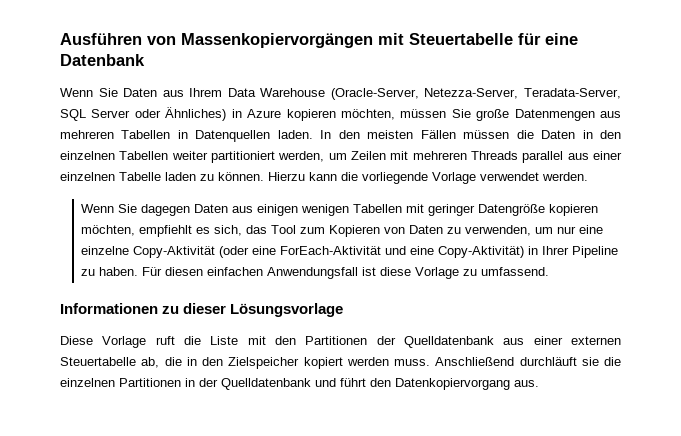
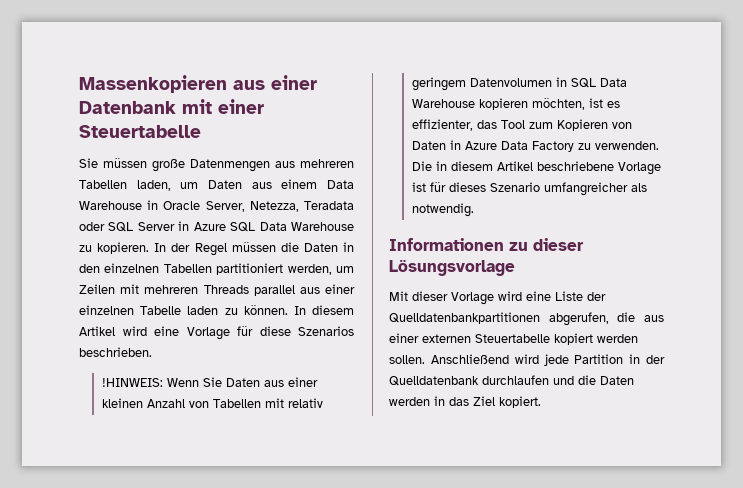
- Ausführen von Massenkopiervorgängen mit Steuertabelle für eine Datenbank
- Wenn Sie Daten aus Ihrem Data Warehouse (Oracle-Server, Netezza-Server, Teradata-Server, SQL Server oder Ähnliches) in Azure kopieren möchten, müssen Sie große Datenmengen aus mehreren Tabellen in Datenquellen laden. In den meisten Fällen müssen die Daten in den einzelnen Tabellen weiter partitioniert werden, um Zeilen mit mehreren Threads parallel aus einer einzelnen Tabelle laden zu können.
+ Massenkopieren aus einer Datenbank mit einer Steuertabelle
+ Sie müssen große Datenmengen aus mehreren Tabellen laden, um Daten aus einem Data Warehouse in Oracle Server, Netezza, Teradata oder SQL Server in Azure SQL Data Warehouse zu kopieren. In der Regel müssen die Daten in den einzelnen Tabellen partitioniert werden, um Zeilen mit mehreren Threads parallel aus einer einzelnen Tabelle laden zu können.
- Hierzu kann die vorliegende Vorlage verwendet werden.
- Wenn Sie dagegen Daten aus einigen wenigen Tabellen mit geringer Datengröße kopieren möchten, empfiehlt es sich, das Tool zum Kopieren von Daten zu verwenden, um nur eine einzelne Copy-Aktivität (oder eine ForEach-Aktivität und eine Copy-Aktivität) in Ihrer Pipeline zu haben. Für diesen einfachen Anwendungsfall ist diese Vorlage zu umfassend.
+ In diesem Artikel wird eine Vorlage für diese Szenarios beschrieben.
+ !HINWEIS: Wenn Sie Daten aus einer kleinen Anzahl von Tabellen mit relativ geringem Datenvolumen in SQL Data Warehouse kopieren möchten, ist es effizienter, das Tool zum Kopieren von Daten in Azure Data Factory zu verwenden. Die in diesem Artikel beschriebene Vorlage ist für dieses Szenario umfangreicher als notwendig.
  Informationen zu dieser Lösungsvorlage
- Diese Vorlage ruft die Liste mit den Partitionen der Quelldatenbank aus einer externen Steuertabelle ab, die in den Zielspeicher kopiert werden muss. Anschließend durchläuft sie die einzelnen Partitionen in der Quelldatenbank und führt den Datenkopiervorgang aus.
+ Mit dieser Vorlage wird eine Liste der Quelldatenbankpartitionen abgerufen, die aus einer externen Steuertabelle kopiert werden sollen. Anschließend wird jede Partition in der Quelldatenbank durchlaufen und die Daten werden in das Ziel kopiert.

